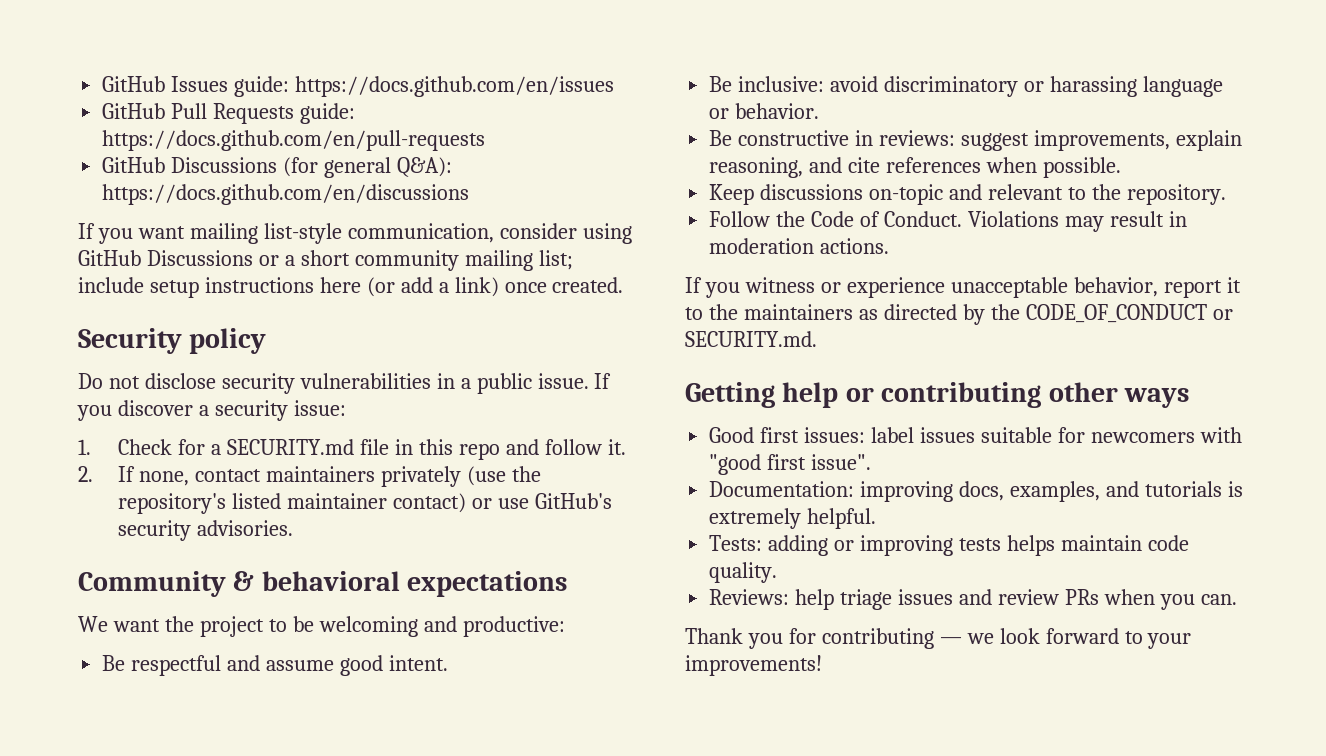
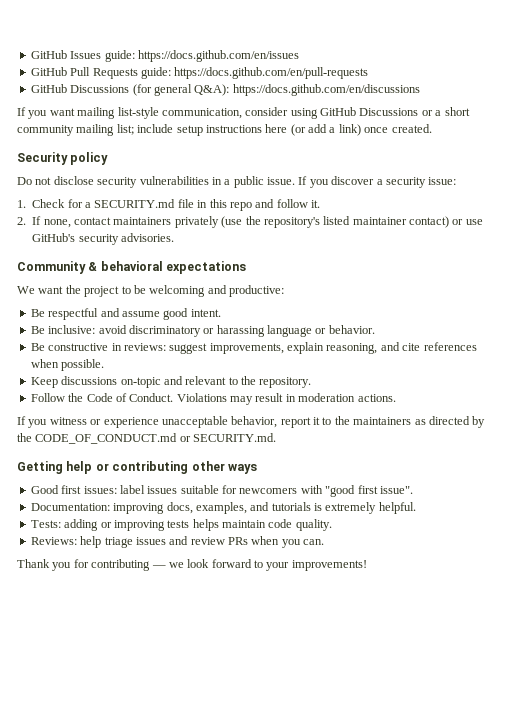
- If you witness or experience unacceptable behavior, report it to the maintainers as directed by the CODE_OF_CONDUCT or SECURITY.md.
+ If you witness or experience unacceptable behavior, report it to the maintainers as directed by the CODE_OF_CONDUCT.md or SECURITY.md.

